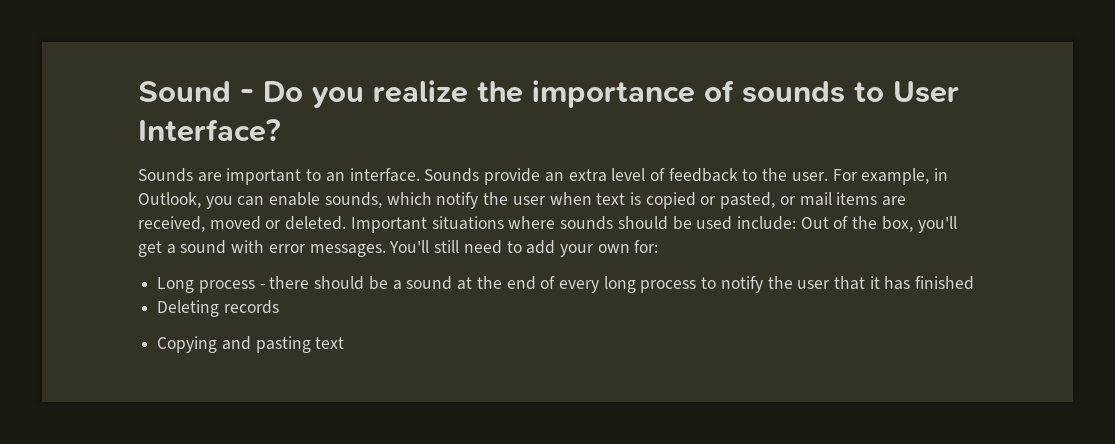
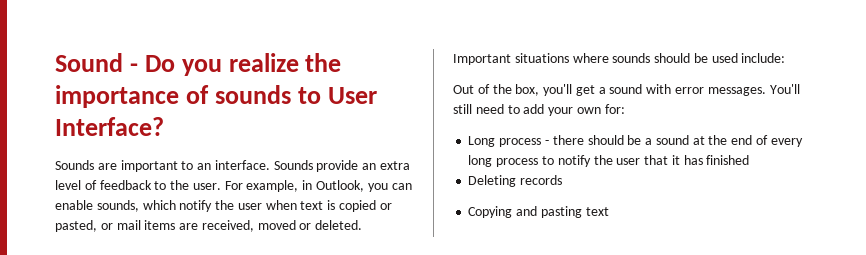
- Important situations where sounds should be used include: Out of the box, you'll get a sound with error messages.
+ Important situations where sounds should be used include:
+ Out of the box, you'll get a sound with error messages.

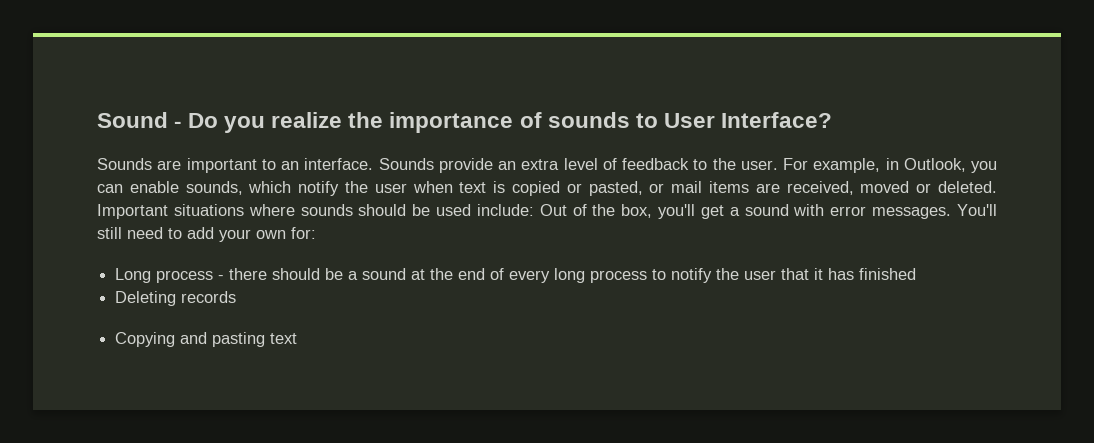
- Important situations where sounds should be used include:
- Out of the box, you'll get a sound with error messages.
+ Important situations where sounds should be used include: Out of the box, you'll get a sound with error messages.

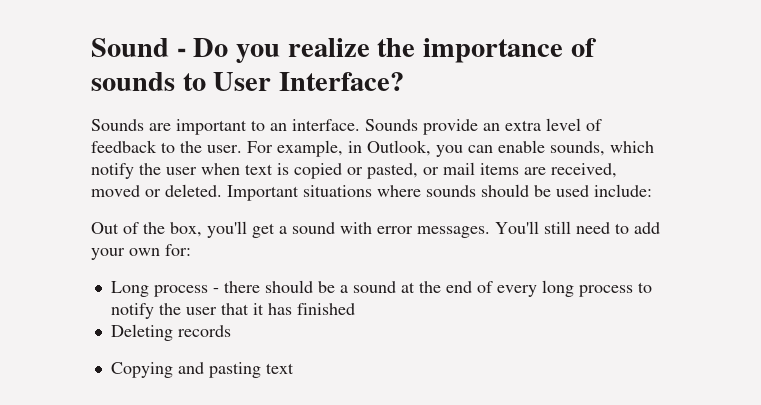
- Important situations where sounds should be used include: Out of the box, you'll get a sound with error messages.
+ Important situations where sounds should be used include:
+ Out of the box, you'll get a sound with error messages.

